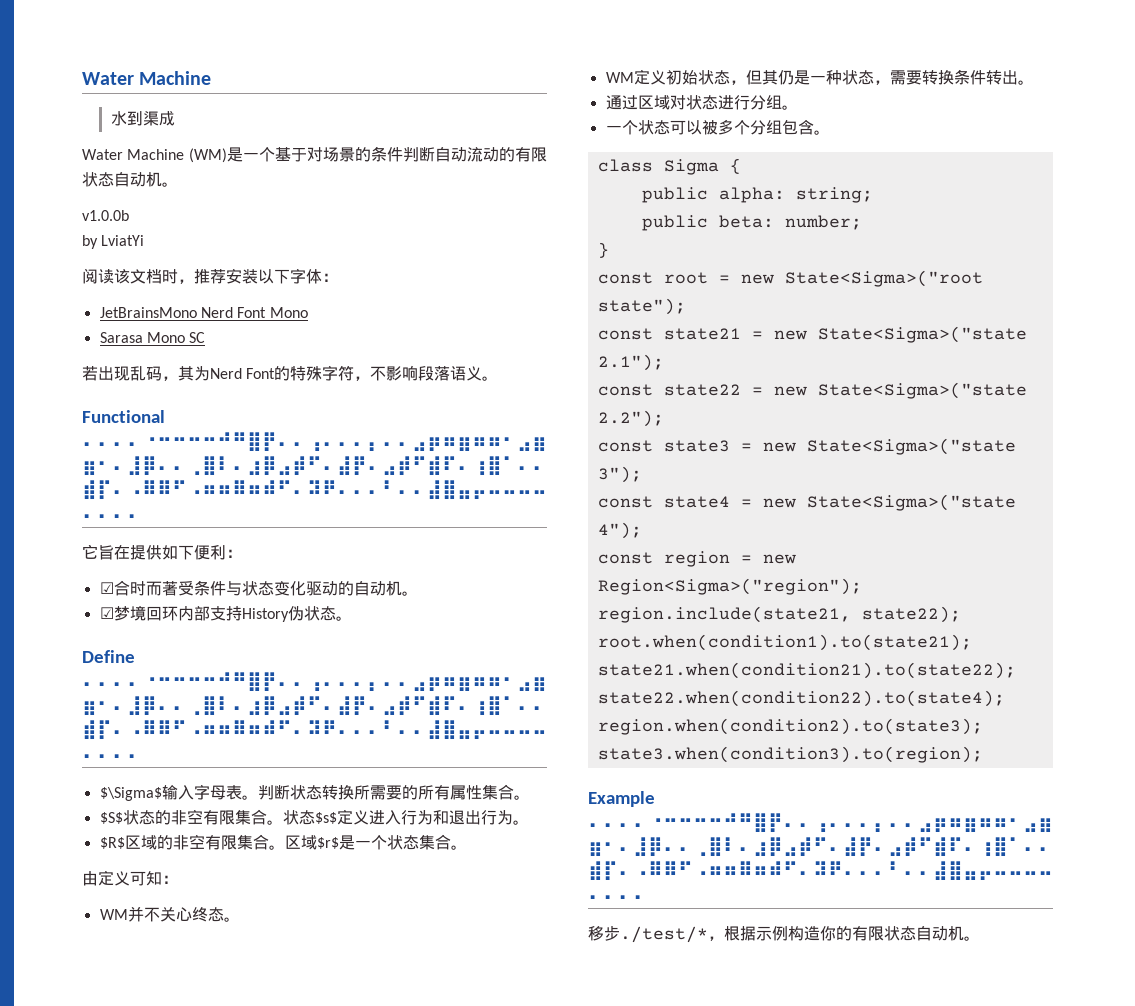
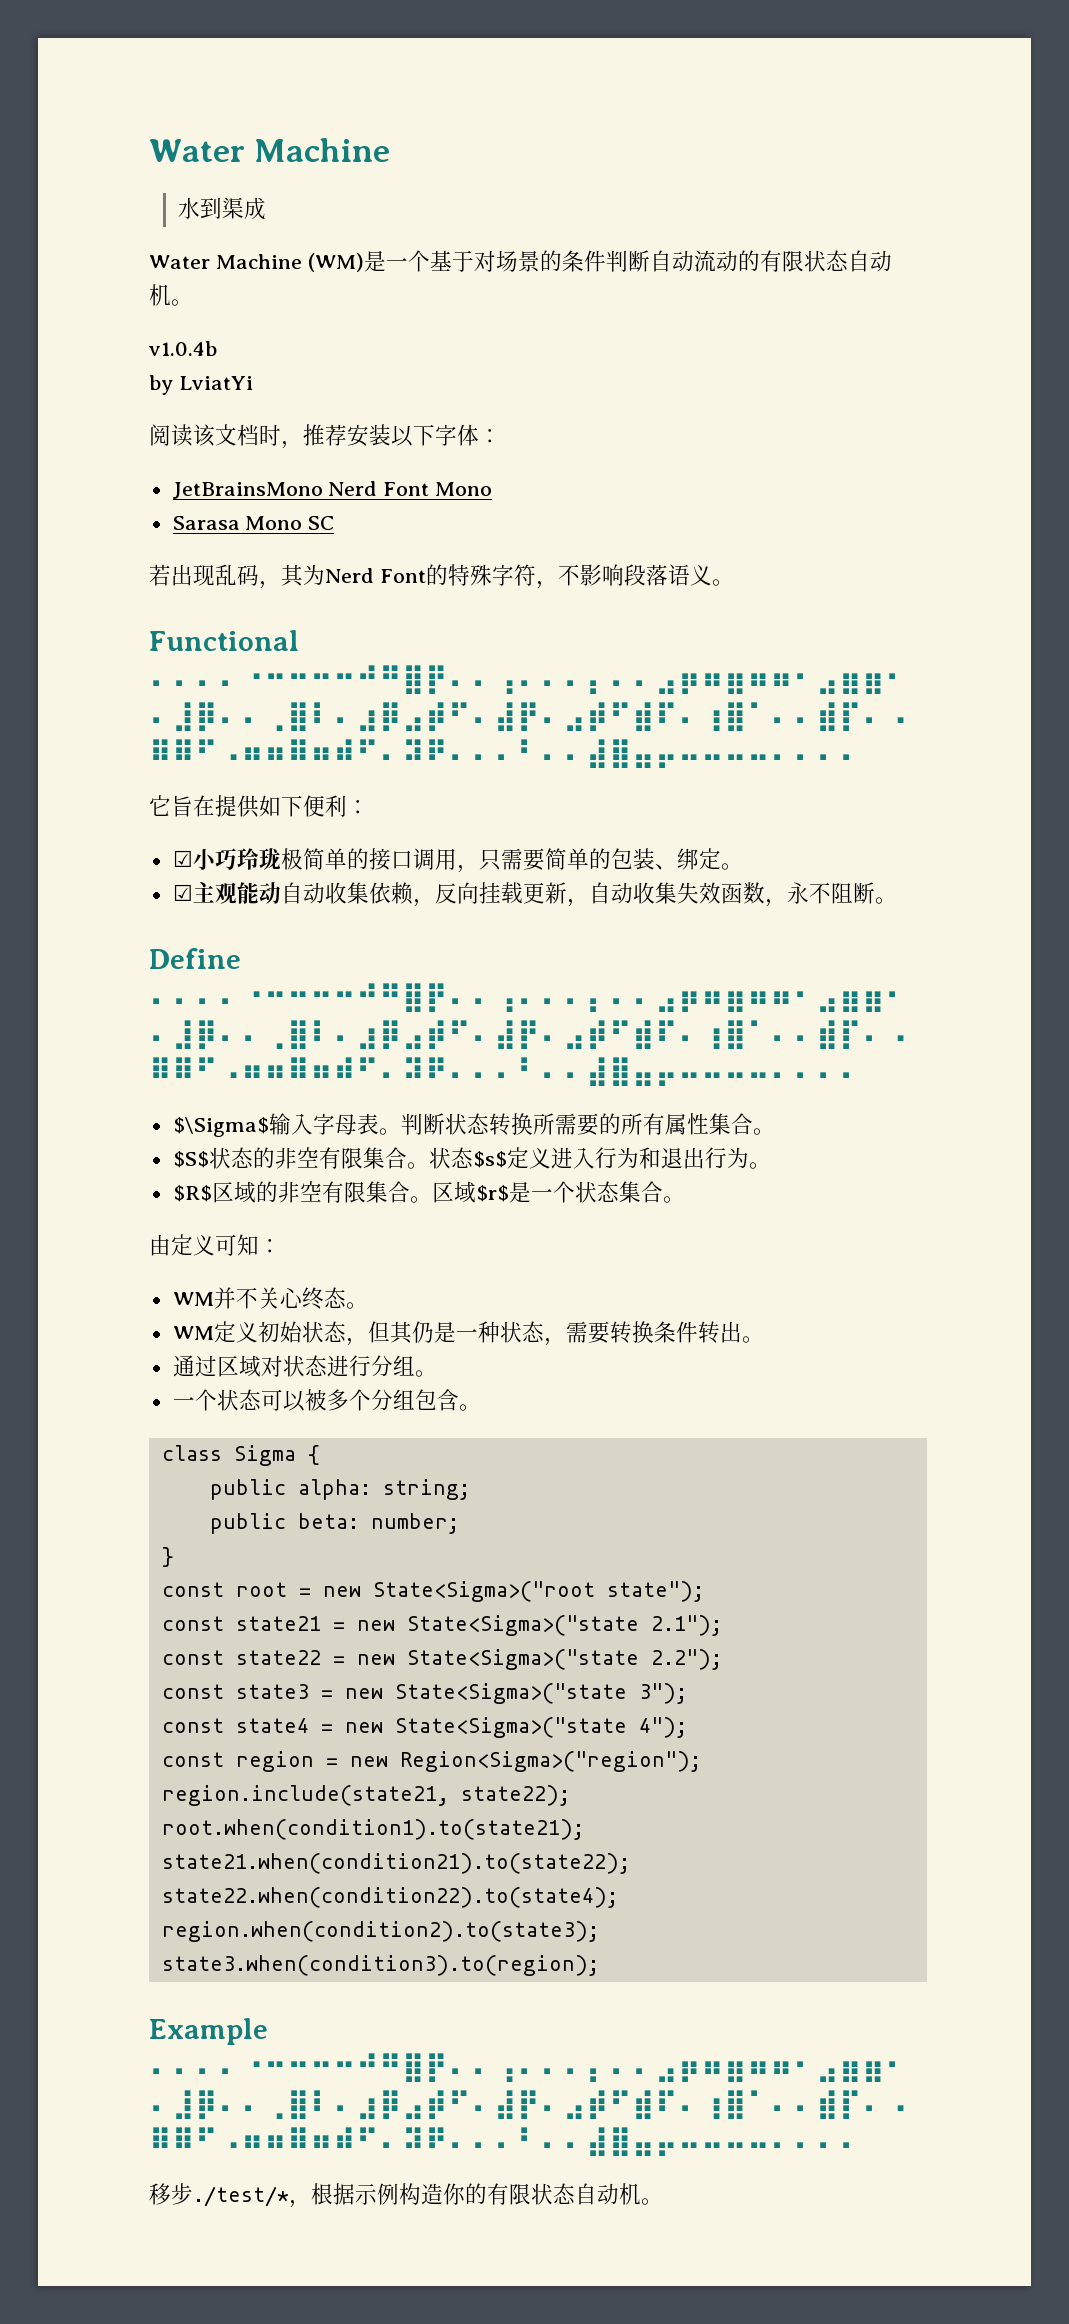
- v1.0.0b
+ v1.0.4b
- ☑合时而著受条件与状态变化驱动的自动机。
- ☑梦境回环内部支持History伪状态。
+ ☑小巧玲珑极简单的接口调用，只需要简单的包装、绑定。
+ ☑主观能动自动收集依赖，反向挂载更新，自动收集失效函数，永不阻断。

